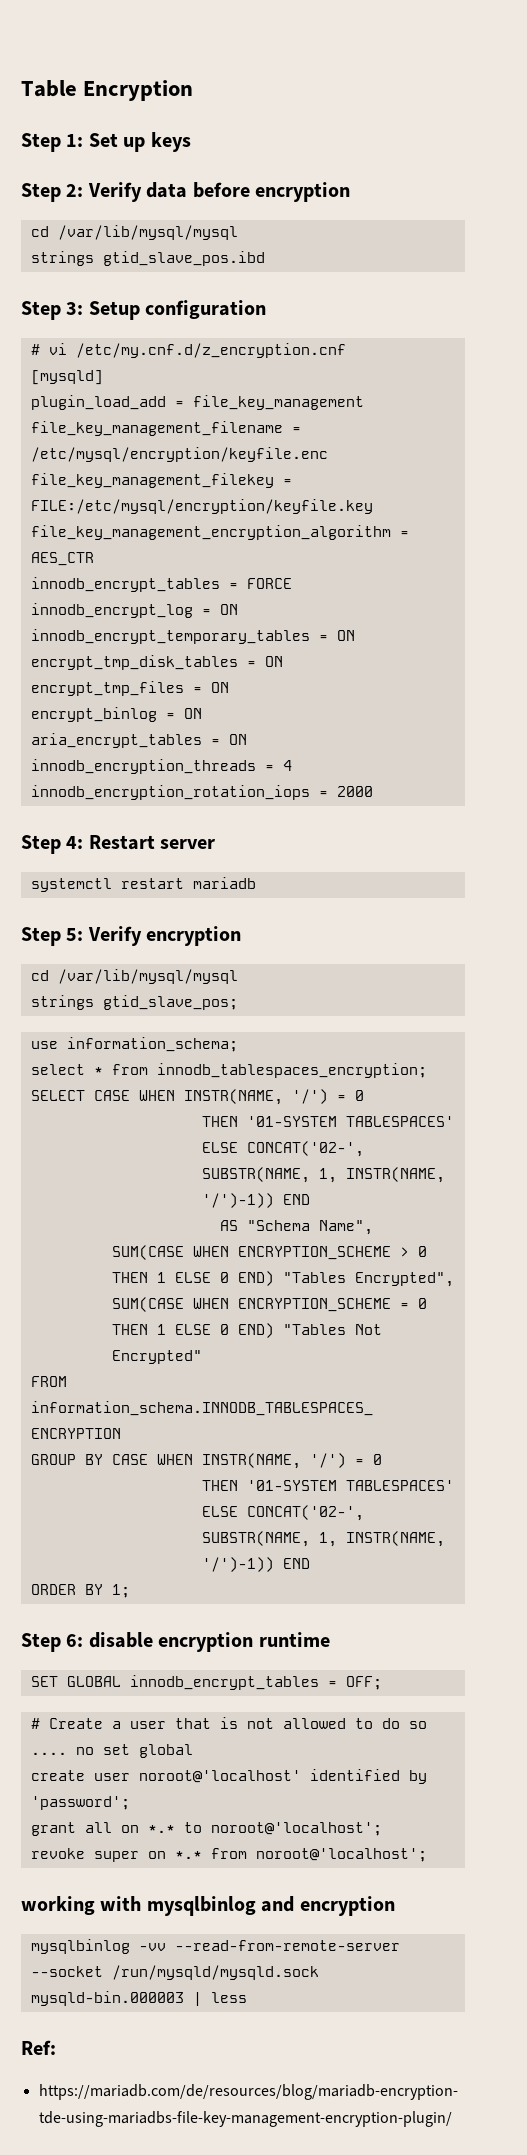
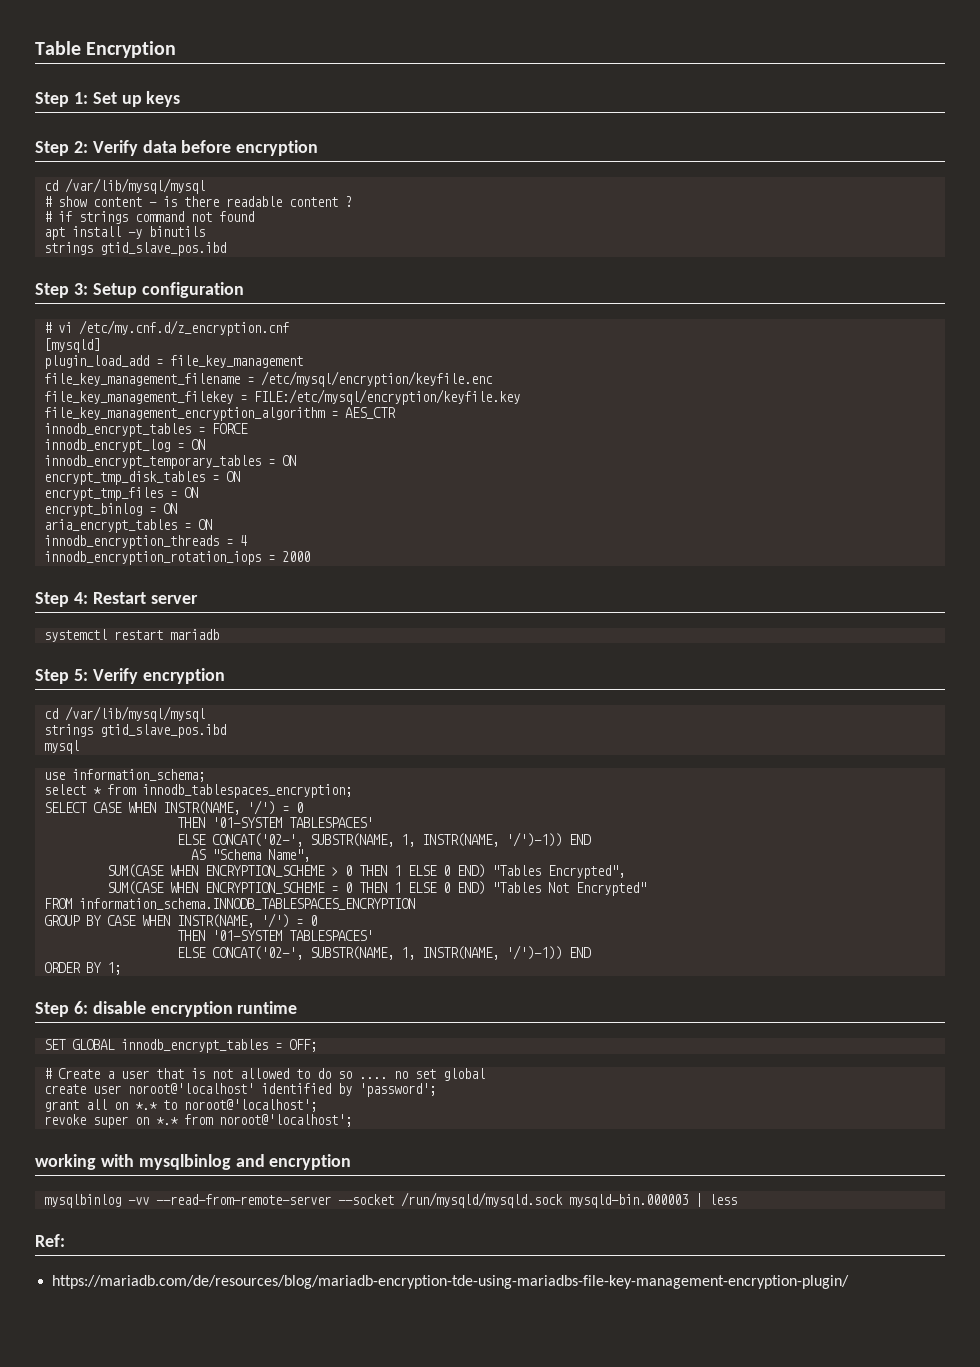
+ # show content - is there readable content ?
+ # if strings command not found
+ apt install -y binutils
  Step 5: Verify encryption
  cd /var/lib/mysql/mysql
- strings gtid_slave_pos;
+ strings gtid_slave_pos.ibd
+ mysql

